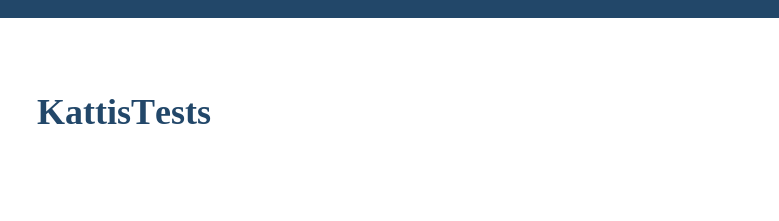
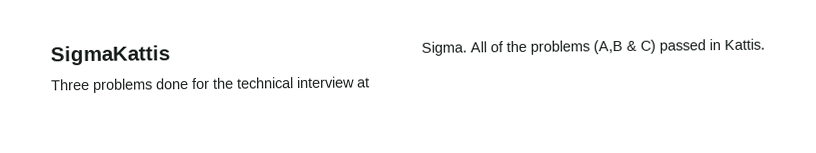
- KattisTests
+ SigmaKattis
+ Three problems done for the technical interview at Sigma. All of the problems (A,B & C) passed in Kattis.

